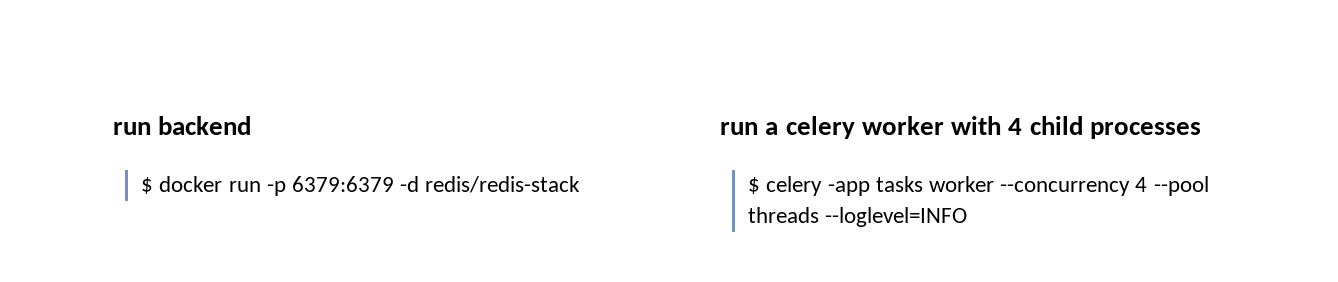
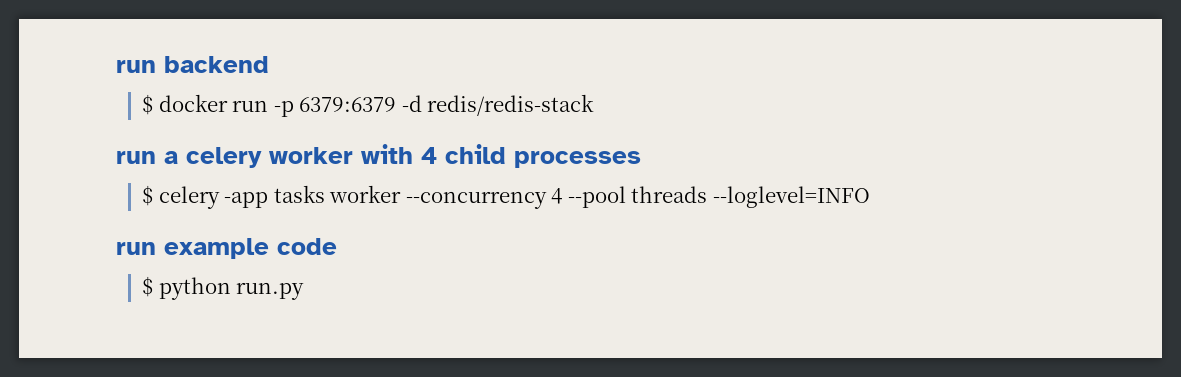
+ run example code
+ $ python run.py

